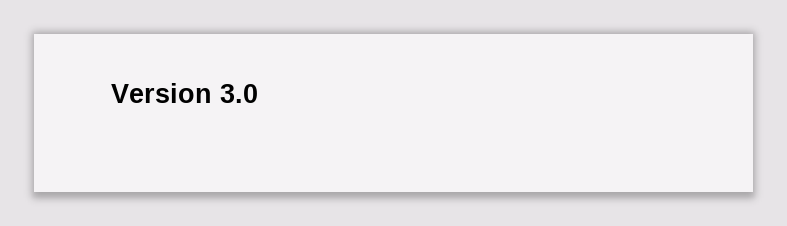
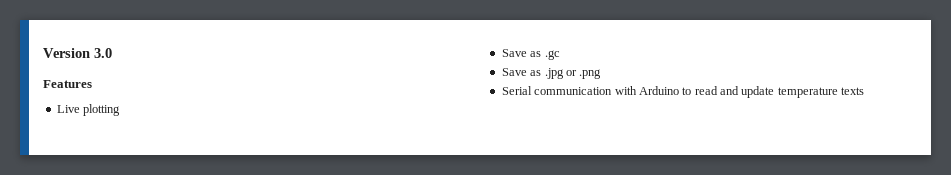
+ Features
+ Live plotting
+ Save as .gc
+ Save as .jpg or .png
+ Serial communication with Arduino to read and update temperature texts

